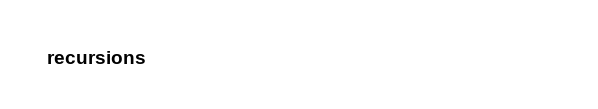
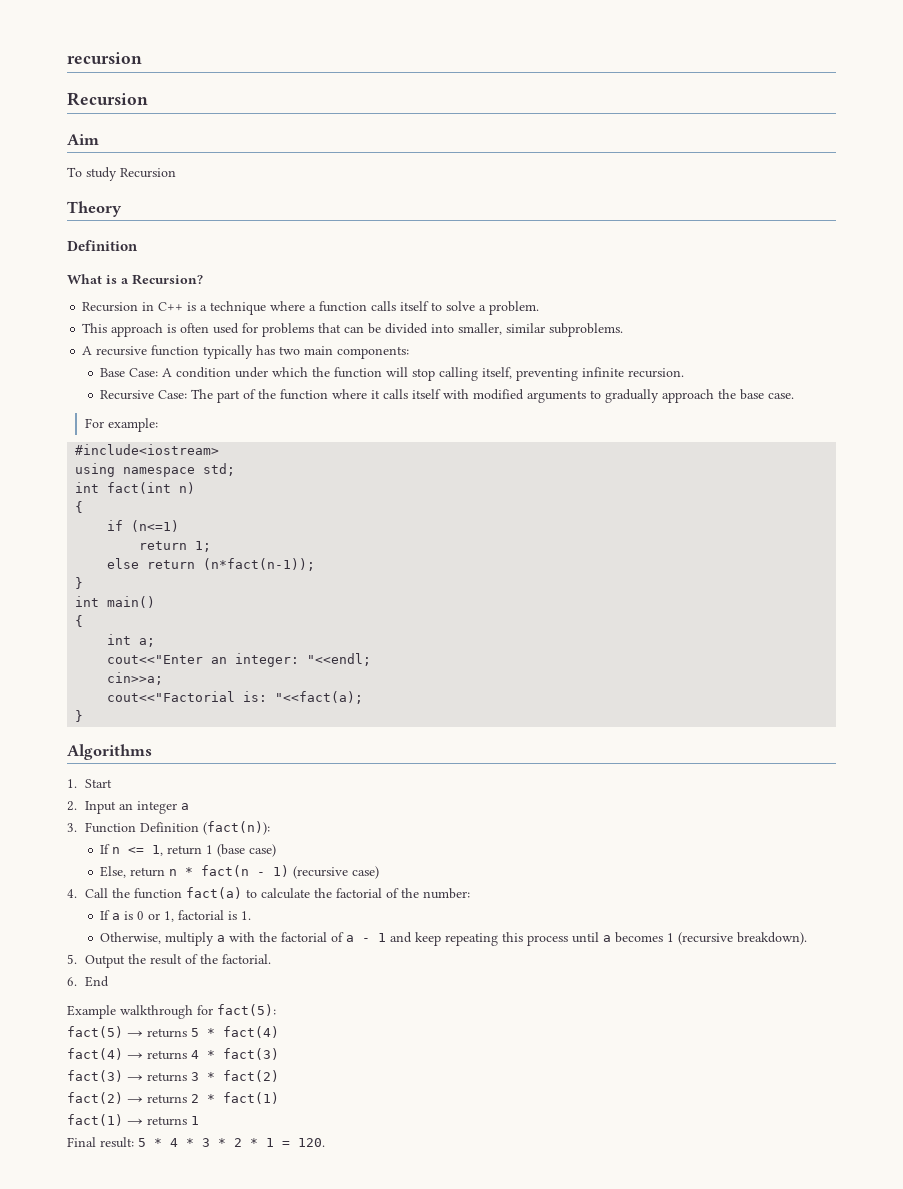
- recursions
+ recursion
+ Recursion
+ Aim
+ To study Recursion
+ Theory
+ Definition
+ What is a Recursion?
+ Recursion in C++ is a technique where a function calls itself to solve a problem.
+ This approach is often used for problems that can be divided into smaller, similar subproblems.
+ A recursive function typically has two main components:
+ Base Case: A condition under which the function will stop calling itself, preventing infinite recursion.
+ Recursive Case: The part of the function where it calls itself with modified arguments to gradually approach the base case.
+ For example:
+ #include<iostream>
+ using namespace std;
+ int fact(int n)
+ {
+ if (n<=1)
+ return 1;
+ else return (n*fact(n-1));
+ }
+ int main()
+ {
+ int a;
+ cout<<"Enter an integer: "<<endl;
+ cin>>a;
+ cout<<"Factorial is: "<<fact(a);
+ }
+ Algorithms
+ 1. Start
+ 2. Input an integer a
+ 3. Function Definition (fact(n)):
+ If n <= 1, return 1 (base case)
+ Else, return n * fact(n - 1) (recursive case)
+ 4. Call the function fact(a) to calculate the factorial of the number:
+ If a is 0 or 1, factorial is 1.
+ Otherwise, multiply a with the factorial of a - 1 and keep repeating this process until a becomes 1 (recursive breakdown).
+ 5. Output the result of the factorial.
+ 6. End
+ Example walkthrough for fact(5):
+ fact(5) → returns 5 * fact(4)
+ fact(4) → returns 4 * fact(3)
+ fact(3) → returns 3 * fact(2)
+ fact(2) → returns 2 * fact(1)
+ fact(1) → returns 1
+ Final result: 5 * 4 * 3 * 2 * 1 = 120.

